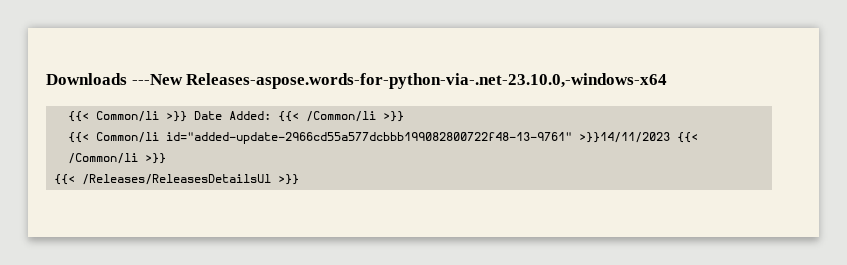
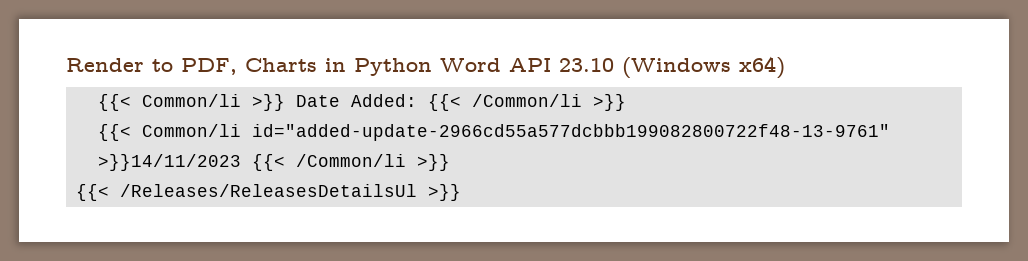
- Downloads ---New Releases-aspose.words-for-python-via-.net-23.10.0,-windows-x64
+ Render to PDF, Charts in Python Word API 23.10 (Windows x64)

